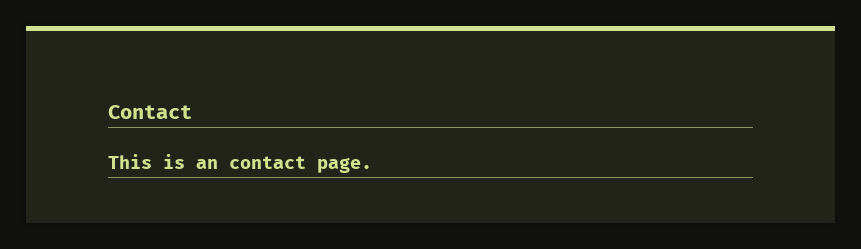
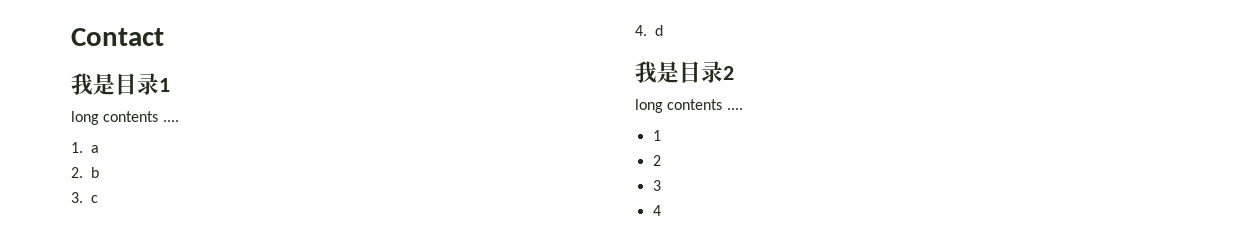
- This is an contact page.
+ 我是目录1
+ long contents ....
+ 1. a
+ 2. b
+ 3. c
+ 4. d
+ 我是目录2
+ long contents ....
+ 1
+ 2
+ 3
+ 4

